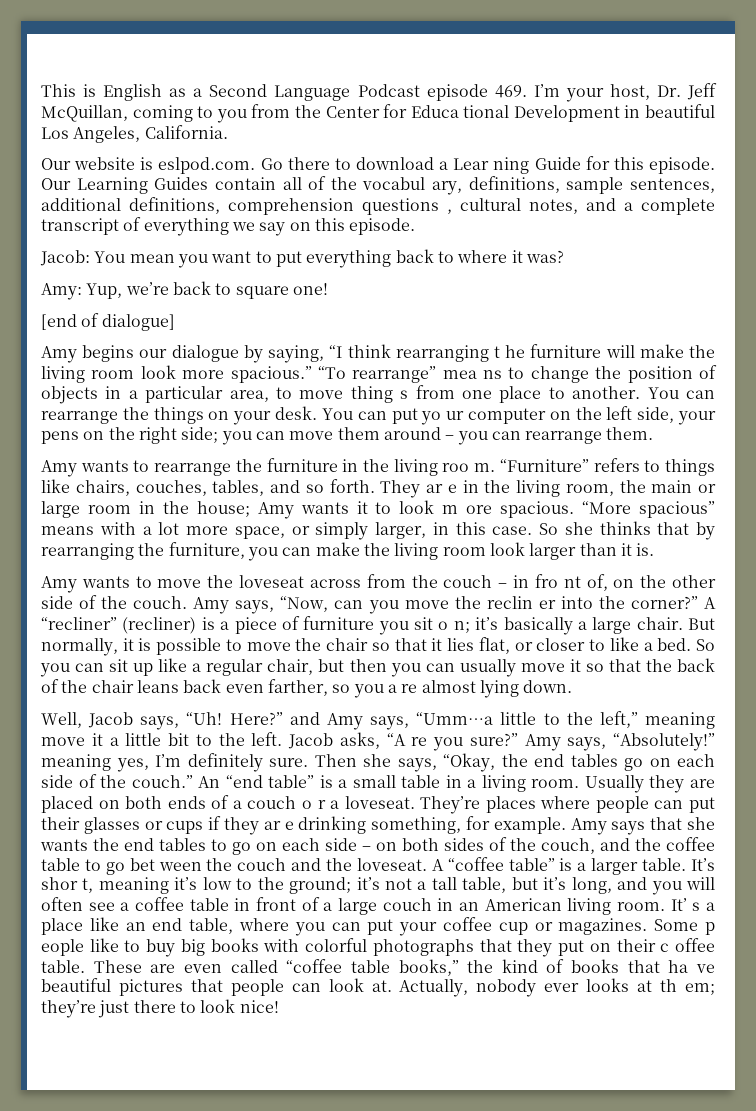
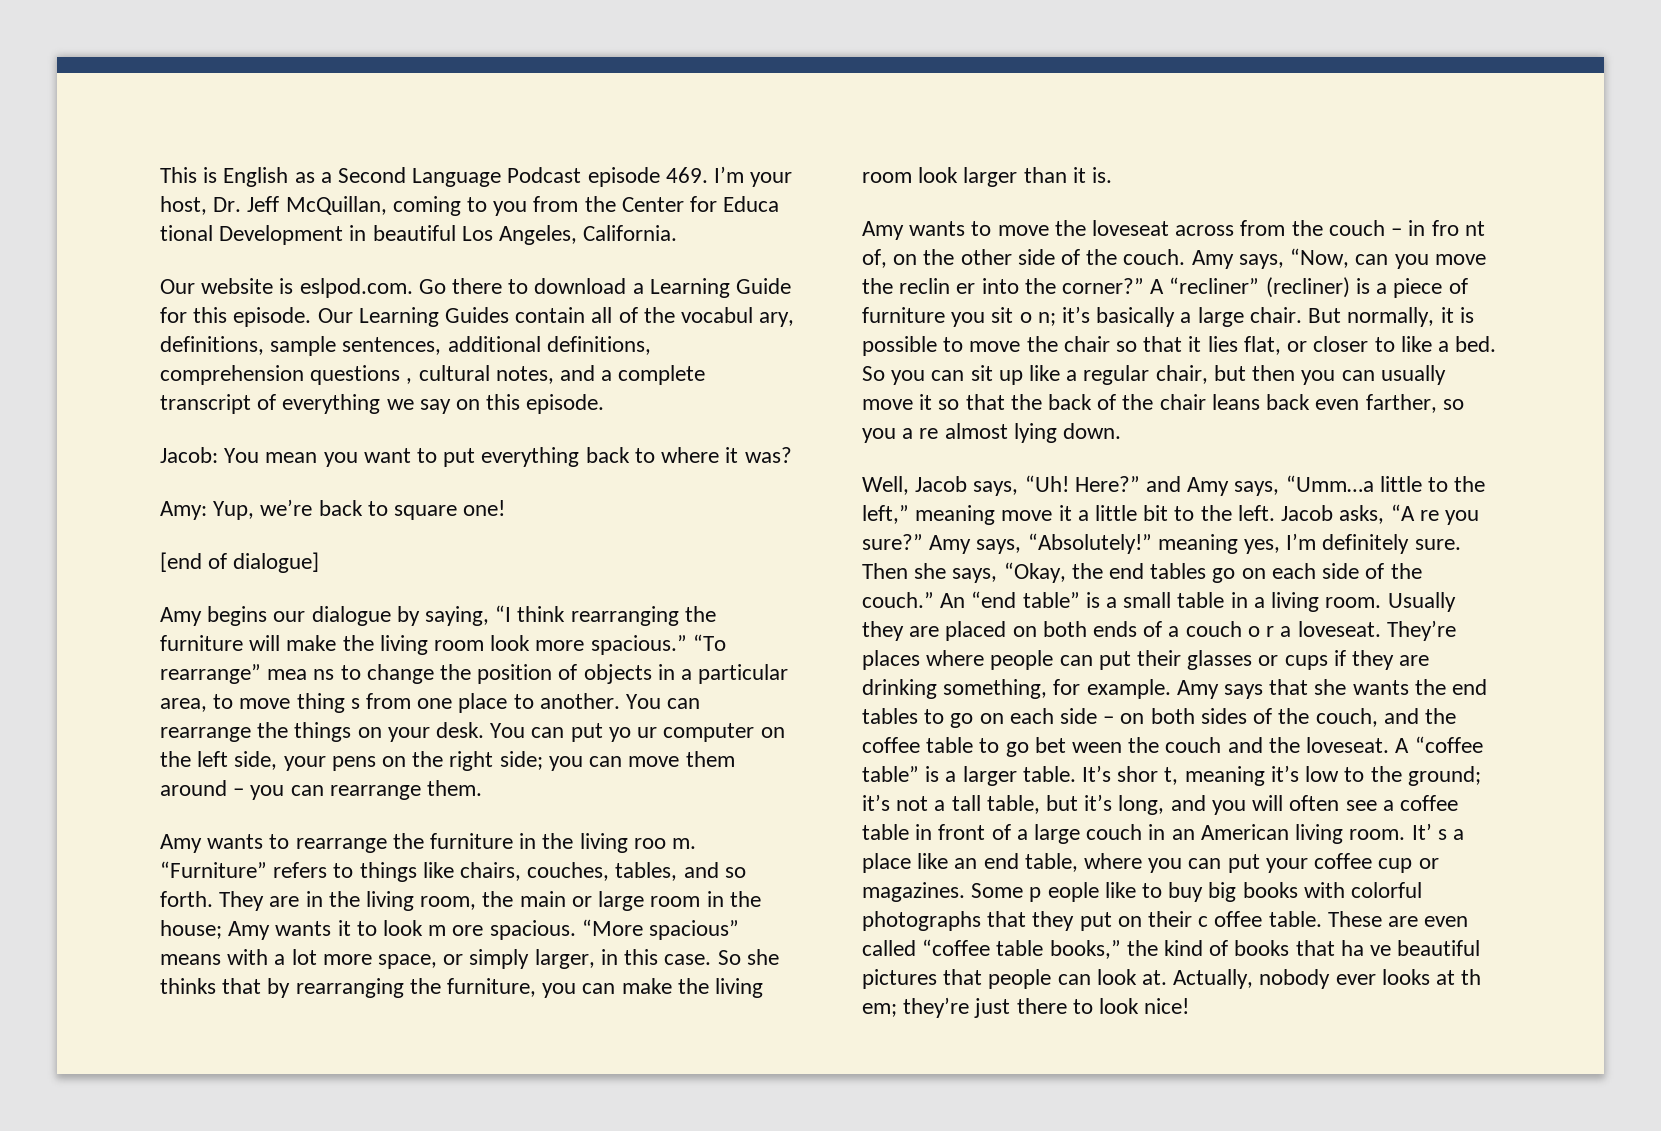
- Our website is eslpod.com. Go there to download a Lear ning Guide for this episode.
+ Our website is eslpod.com. Go there to download a Learning Guide for this episode.
- Amy begins our dialogue by saying, “I think rearranging t he furniture will make the living room look more spacious.”
+ Amy begins our dialogue by saying, “I think rearranging the furniture will make the living room look more spacious.”
- They ar e in the living room, the main or large room in the house; Amy wants it to look m ore spacious.
+ They are in the living room, the main or large room in the house; Amy wants it to look m ore spacious.
- They’re places where people can put their glasses or cups if they ar e drinking something, for example.
+ They’re places where people can put their glasses or cups if they are drinking something, for example.

